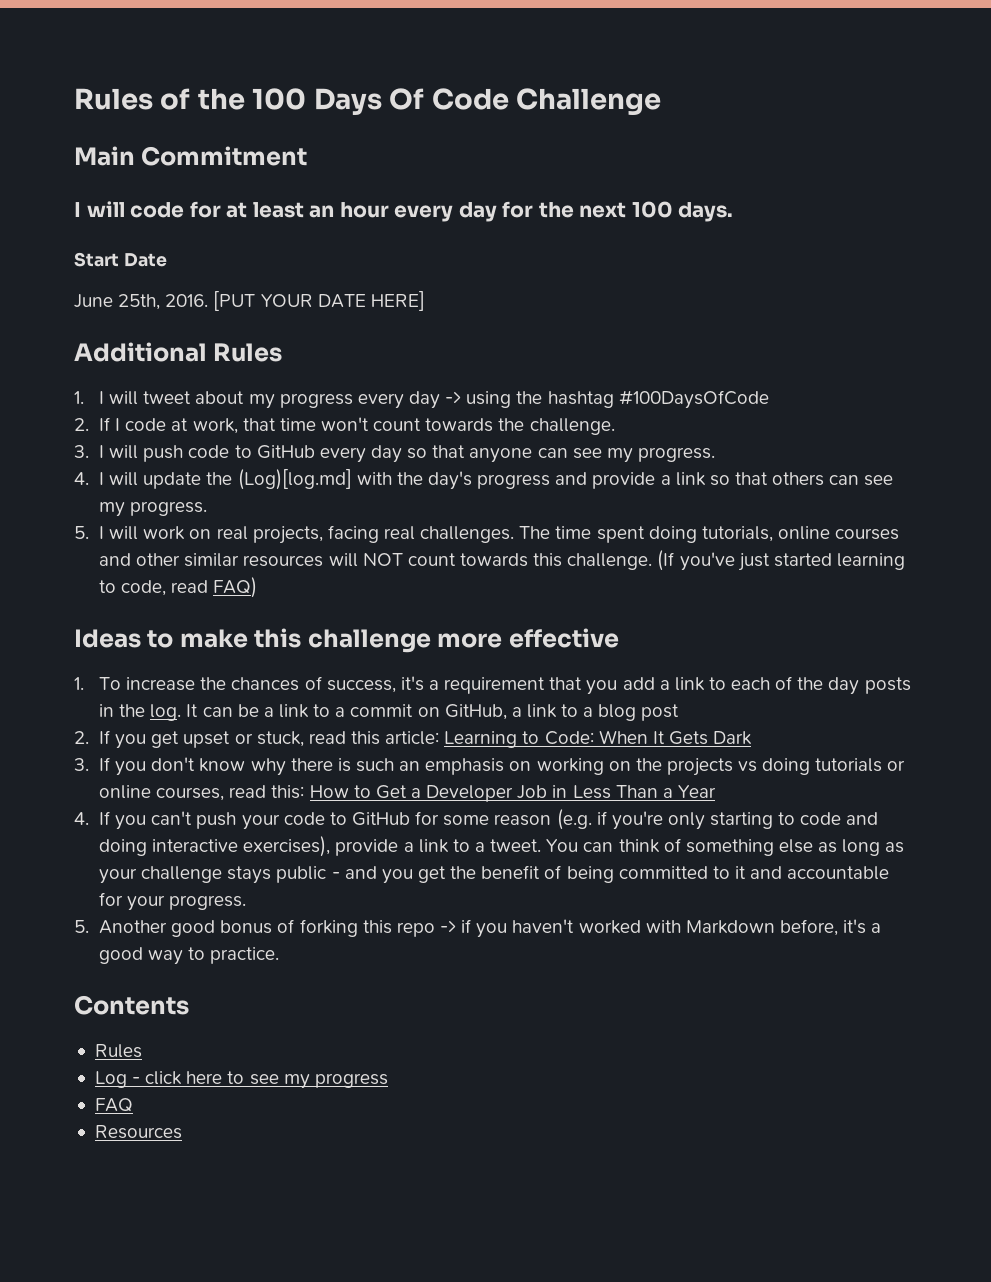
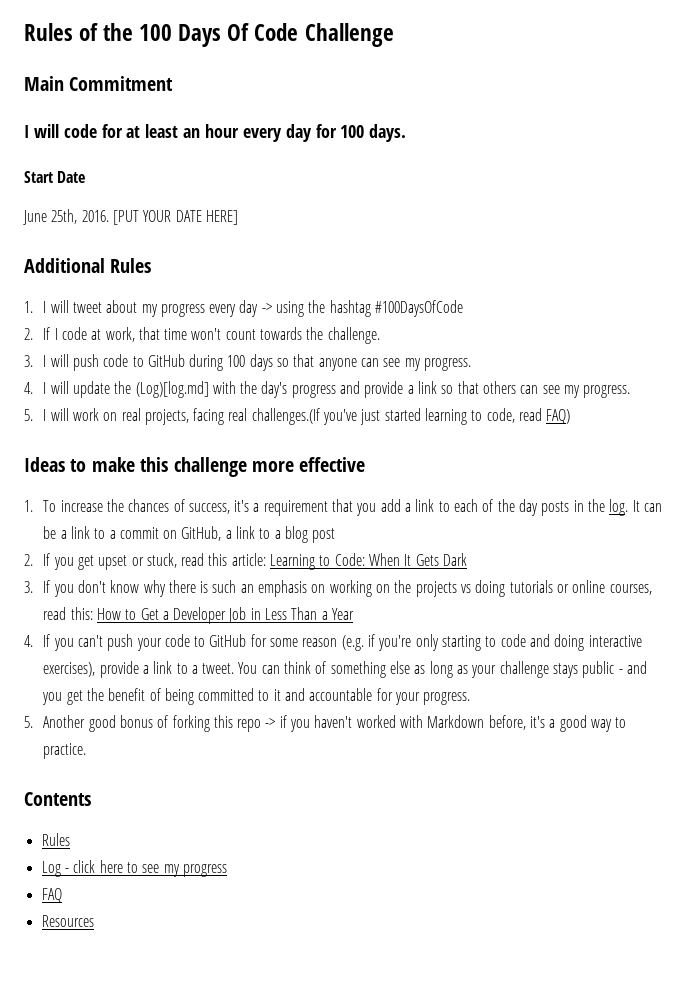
- I will code for at least an hour every day for the next 100 days.
+ I will code for at least an hour every day for 100 days.
- 3. I will push code to GitHub every day so that anyone can see my progress.
+ 3. I will push code to GitHub during 100 days so that anyone can see my progress.
- 5. I will work on real projects, facing real challenges. The time spent doing tutorials, online courses and other similar resources will NOT count towards this challenge. (If you've just started learning to code, read FAQ)
+ 5. I will work on real projects, facing real challenges.(If you've just started learning to code, read FAQ)

